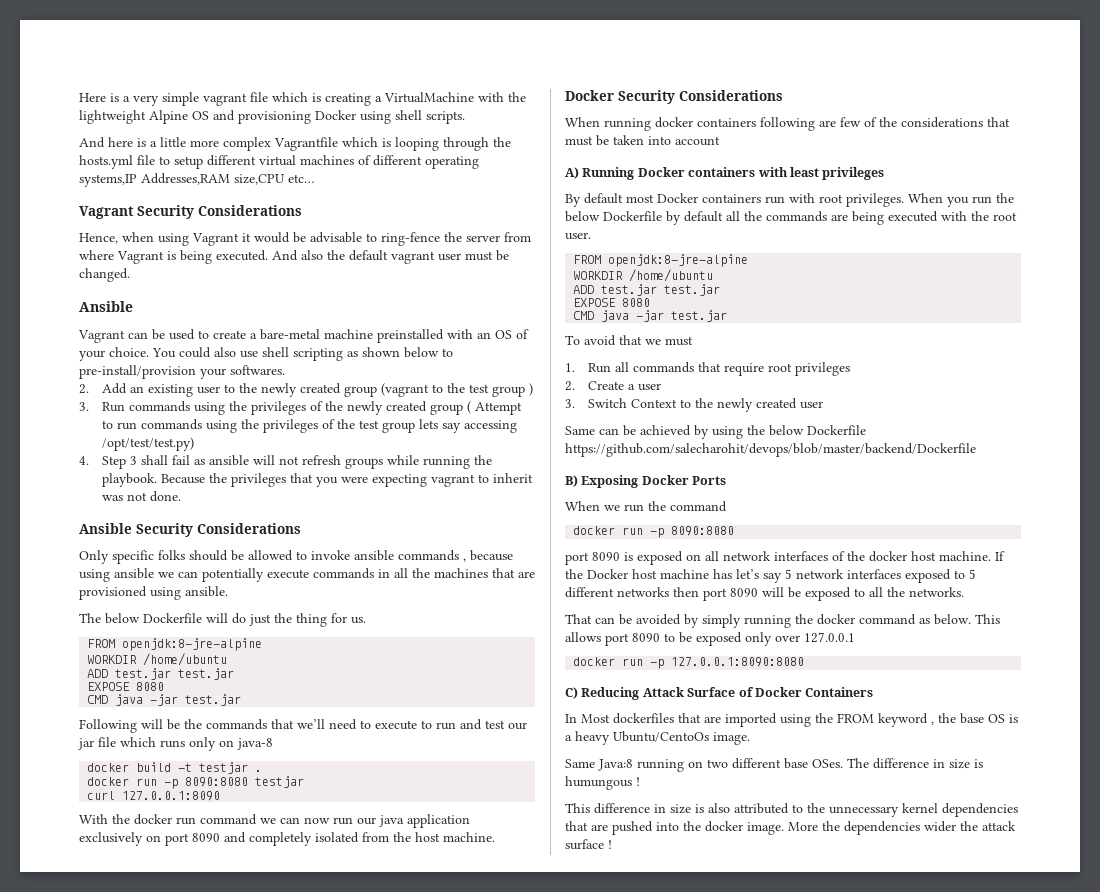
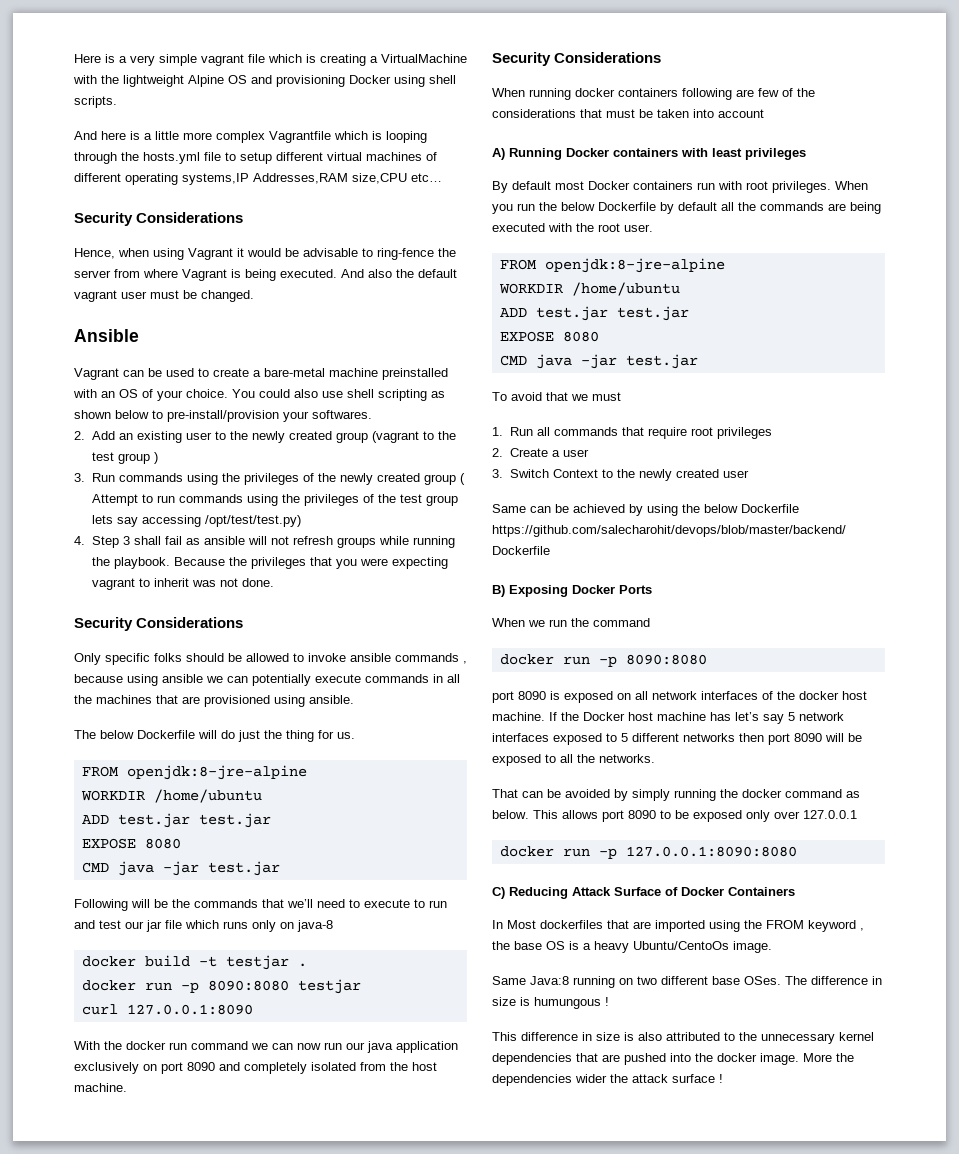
  And here is a little more complex Vagrantfile which is looping through the hosts.yml file to setup different virtual machines of different operating systems,IP Addresses,RAM size,CPU etc…
- Vagrant Security Considerations
+ Security Considerations
  Because the privileges that you were expecting vagrant to inherit was not done.
- Ansible Security Considerations
+ Security Considerations
  With the docker run command we can now run our java application exclusively on port 8090 and completely isolated from the host machine.
- Docker Security Considerations
+ Security Considerations

